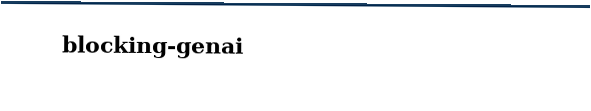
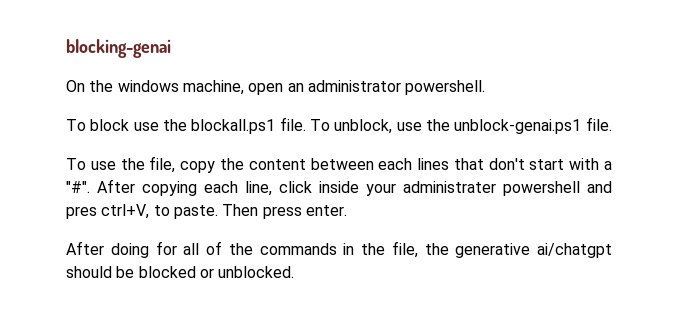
+ On the windows machine, open an administrator powershell.
+ To block use the blockall.ps1 file. To unblock, use the unblock-genai.ps1 file.
+ To use the file, copy the content between each lines that don't start with a "#". After copying each line, click inside your administrater powershell and pres ctrl+V, to paste. Then press enter.
+ After doing for all of the commands in the file, the generative ai/chatgpt should be blocked or unblocked.

